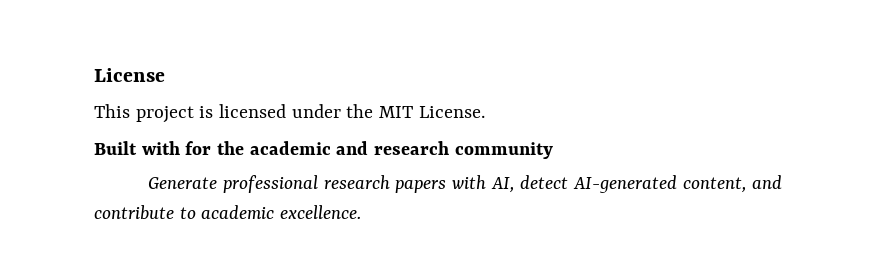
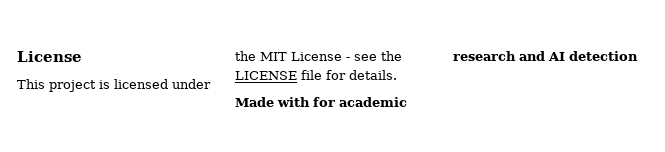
- This project is licensed under the MIT License.
- Built with for the academic and research community
- Generate professional research papers with AI, detect AI-generated content, and contribute to academic excellence.
+ This project is licensed under the MIT License - see the LICENSE file for details.
+ Made with for academic research and AI detection

